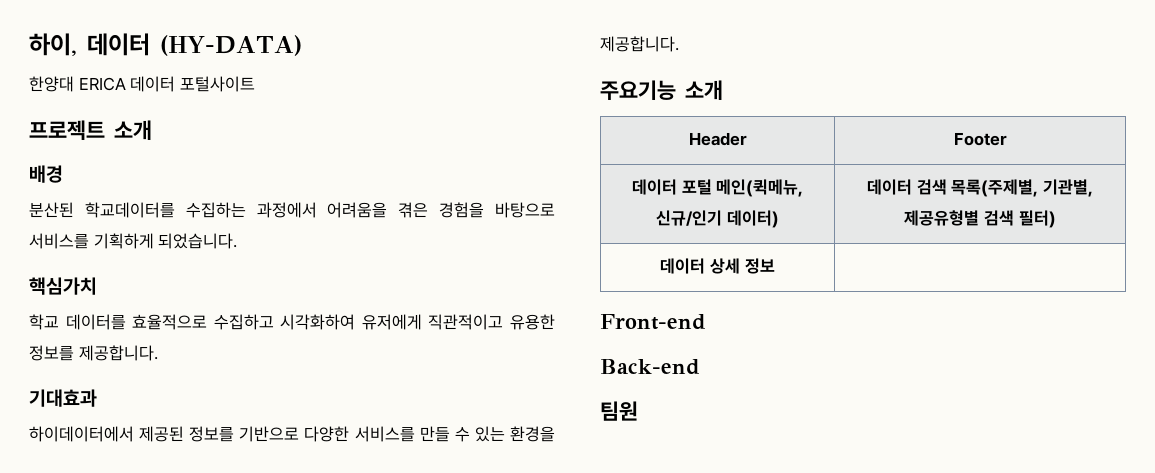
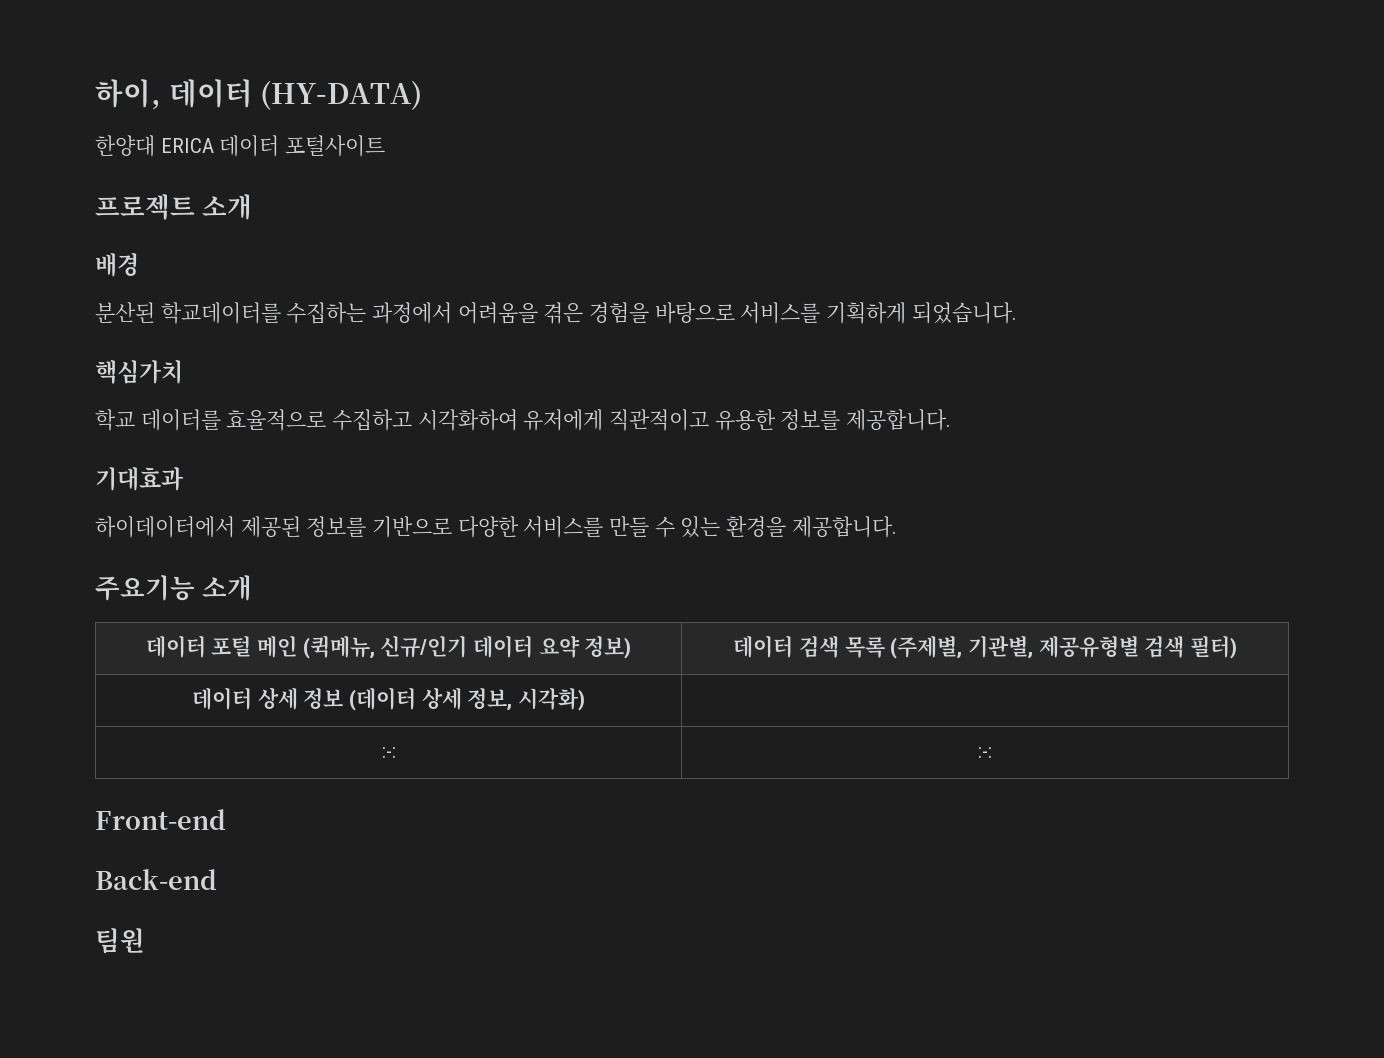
- Header | Footer
- 데이터 포털 메인(퀵메뉴, 신규/인기 데이터) | 데이터 검색 목록(주제별, 기관별, 제공유형별 검색 필터)
+ 데이터 포털 메인 (퀵메뉴, 신규/인기 데이터 요약 정보) | 데이터 검색 목록 (주제별, 기관별, 제공유형별 검색 필터)
- 데이터 상세 정보 |
+ 데이터 상세 정보 (데이터 상세 정보, 시각화) |
+ :-: | :-:

